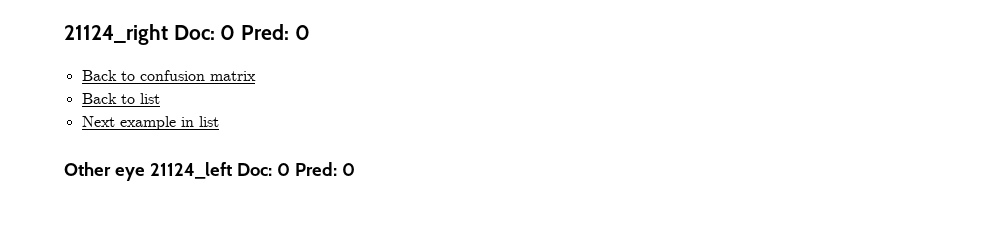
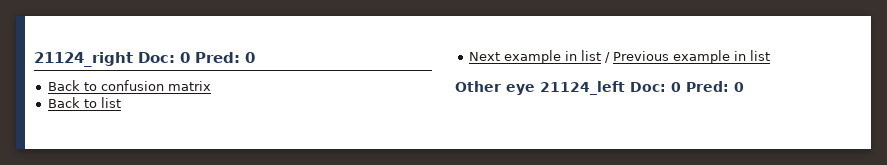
- Next example in list
+ Next example in list / Previous example in list

